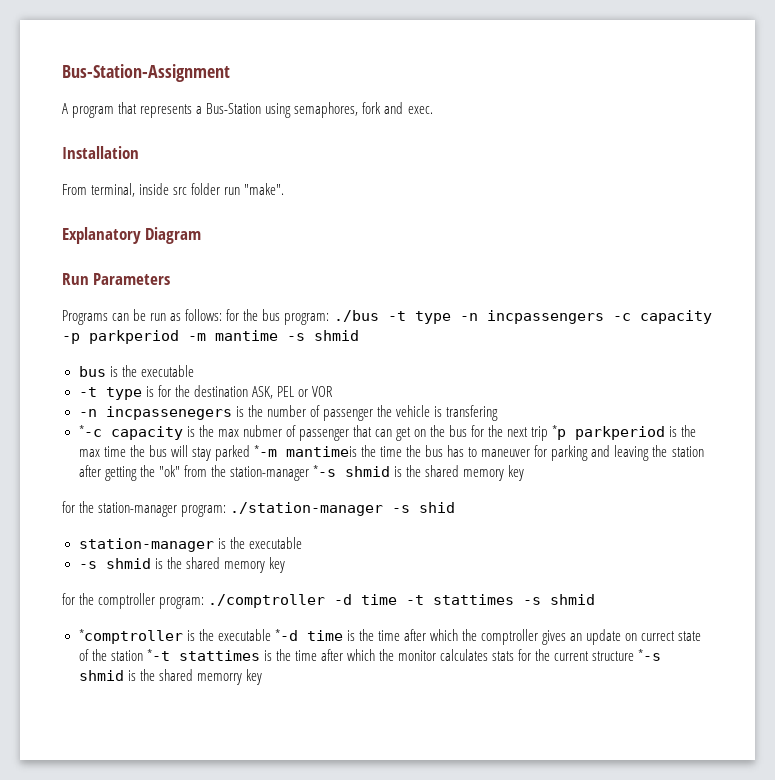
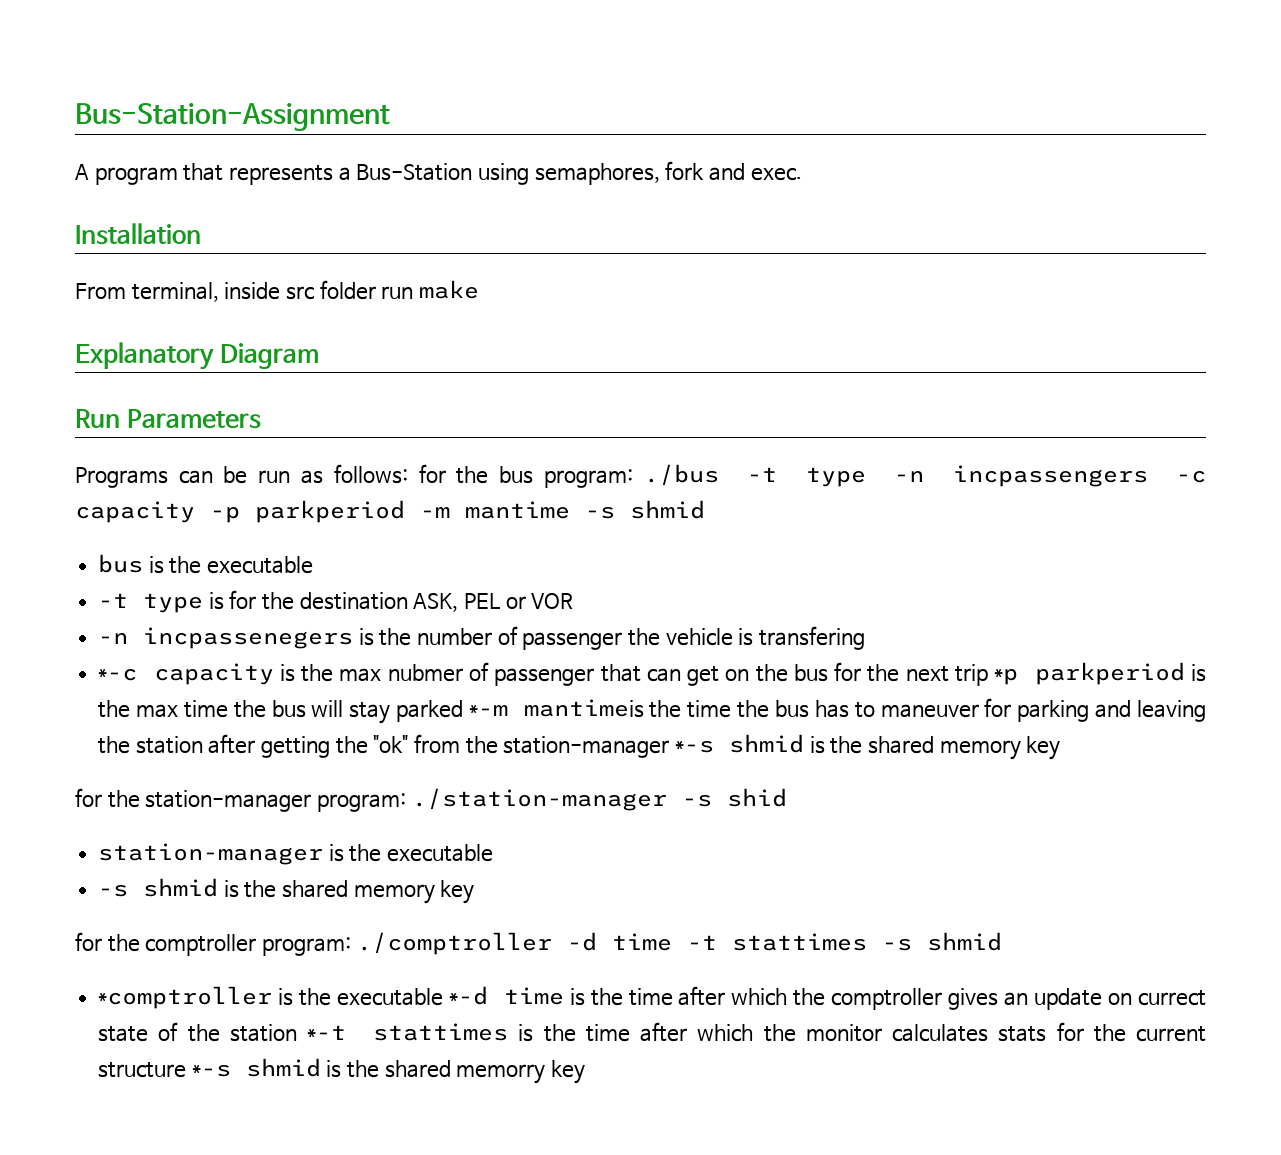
- From terminal, inside src folder run "make".
+ From terminal, inside src folder run make

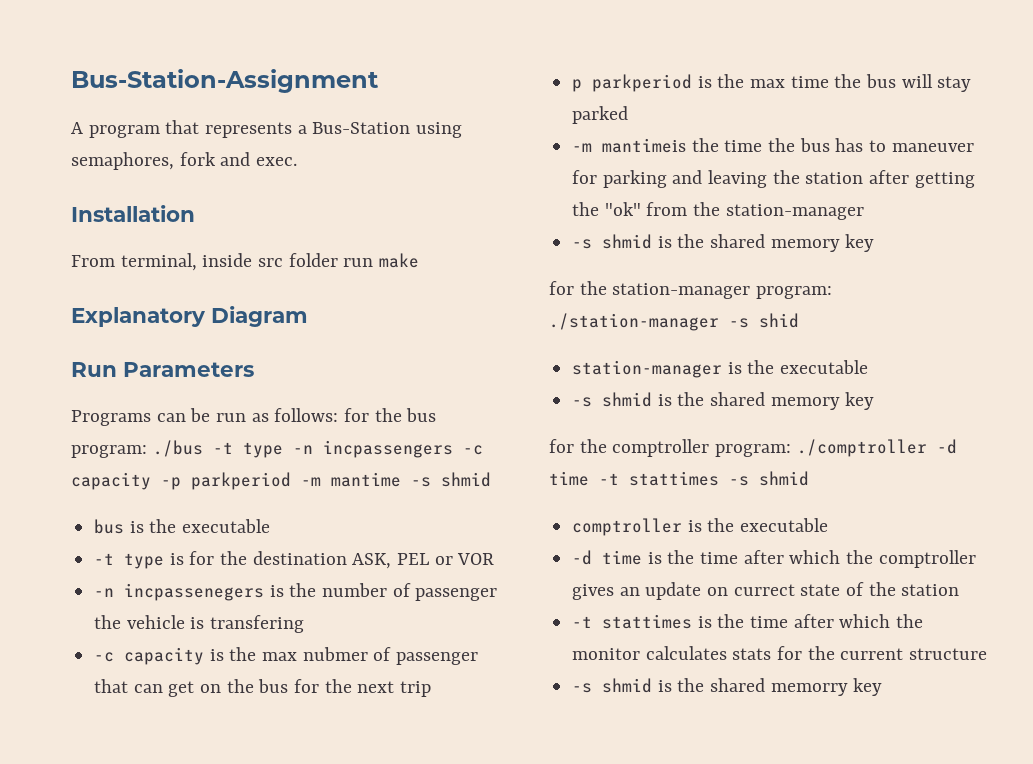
- *-c capacity is the max nubmer of passenger that can get on the bus for the next trip *p parkperiod is the max time the bus will stay parked *-m mantimeis the time the bus has to maneuver for parking and leaving the station after getting the "ok" from the station-manager *-s shmid is the shared memory key
+ -c capacity is the max nubmer of passenger that can get on the bus for the next trip
+ p parkperiod is the max time the bus will stay parked
+ -m mantimeis the time the bus has to maneuver for parking and leaving the station after getting the "ok" from the station-manager
+ -s shmid is the shared memory key
- *comptroller is the executable *-d time is the time after which the comptroller gives an update on currect state of the station *-t stattimes is the time after which the monitor calculates stats for the current structure *-s shmid is the shared memorry key
+ comptroller is the executable
+ -d time is the time after which the comptroller gives an update on currect state of the station
+ -t stattimes is the time after which the monitor calculates stats for the current structure
+ -s shmid is the shared memorry key

